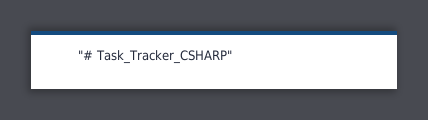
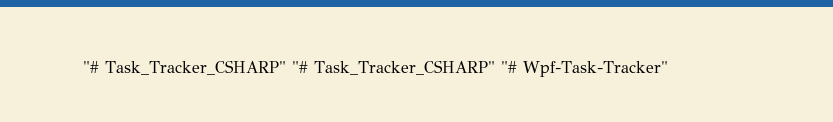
- "# Task_Tracker_CSHARP"
+ "# Task_Tracker_CSHARP" "# Task_Tracker_CSHARP" "# Wpf-Task-Tracker"

